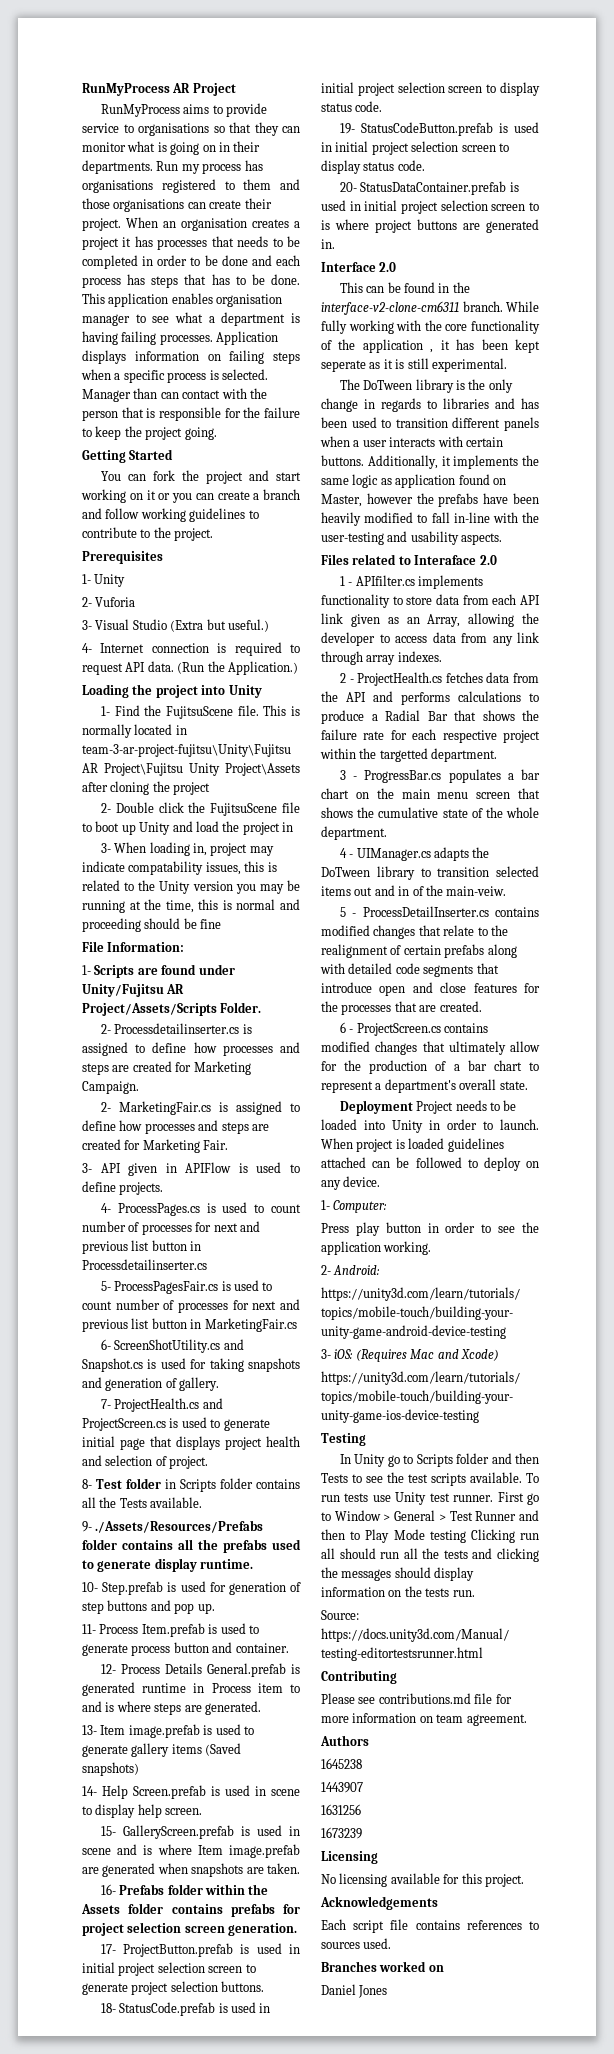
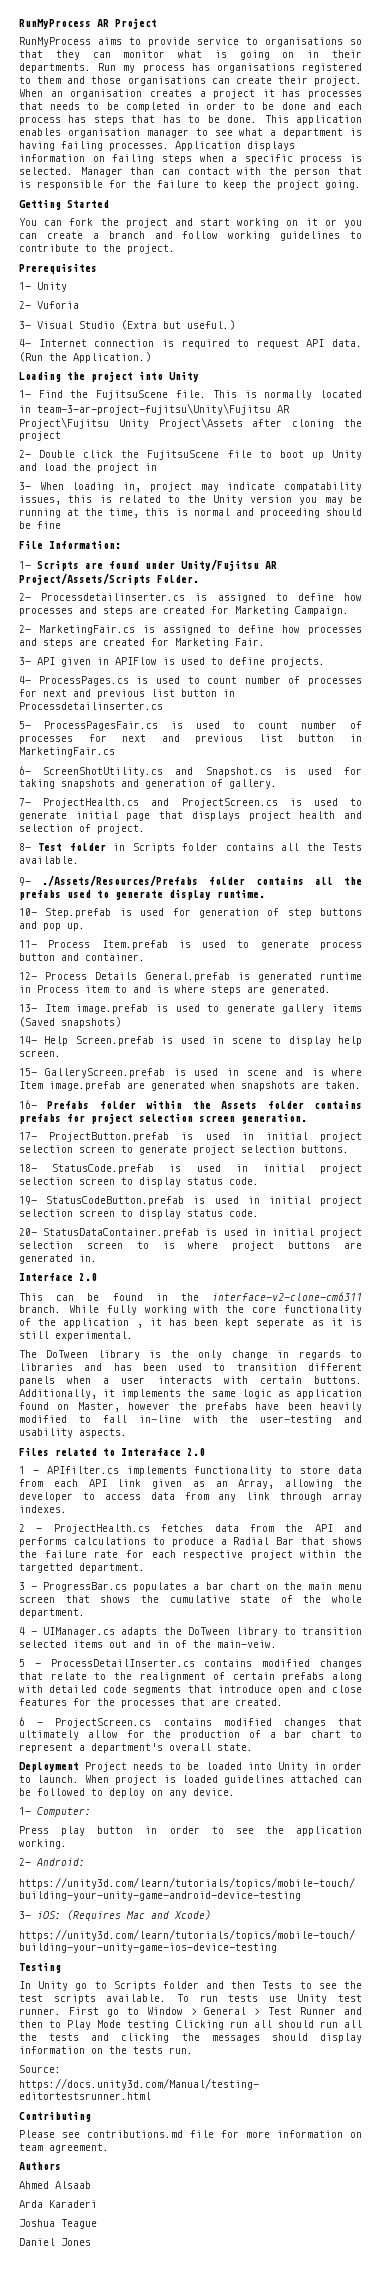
- 1645238
- 1443907
- 1631256
- 1673239
- Licensing
- No licensing available for this project.
- Acknowledgements
- Each script file contains references to sources used.
- Branches worked on
+ Ahmed Alsaab
+ Arda Karaderi
+ Joshua Teague

